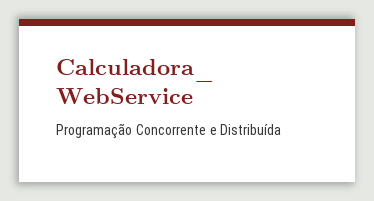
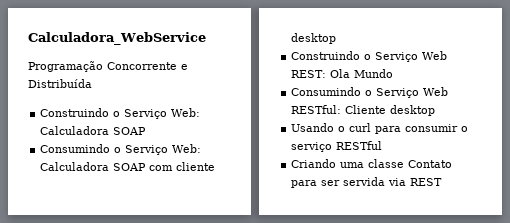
+ Construindo o Serviço Web: Calculadora SOAP
+ Consumindo o Serviço Web: Calculadora SOAP com cliente desktop
+ Construindo o Serviço Web REST: Ola Mundo
+ Consumindo o Serviço Web RESTful: Cliente desktop
+ Usando o curl para consumir o serviço RESTful
+ Criando uma classe Contato para ser servida via REST

